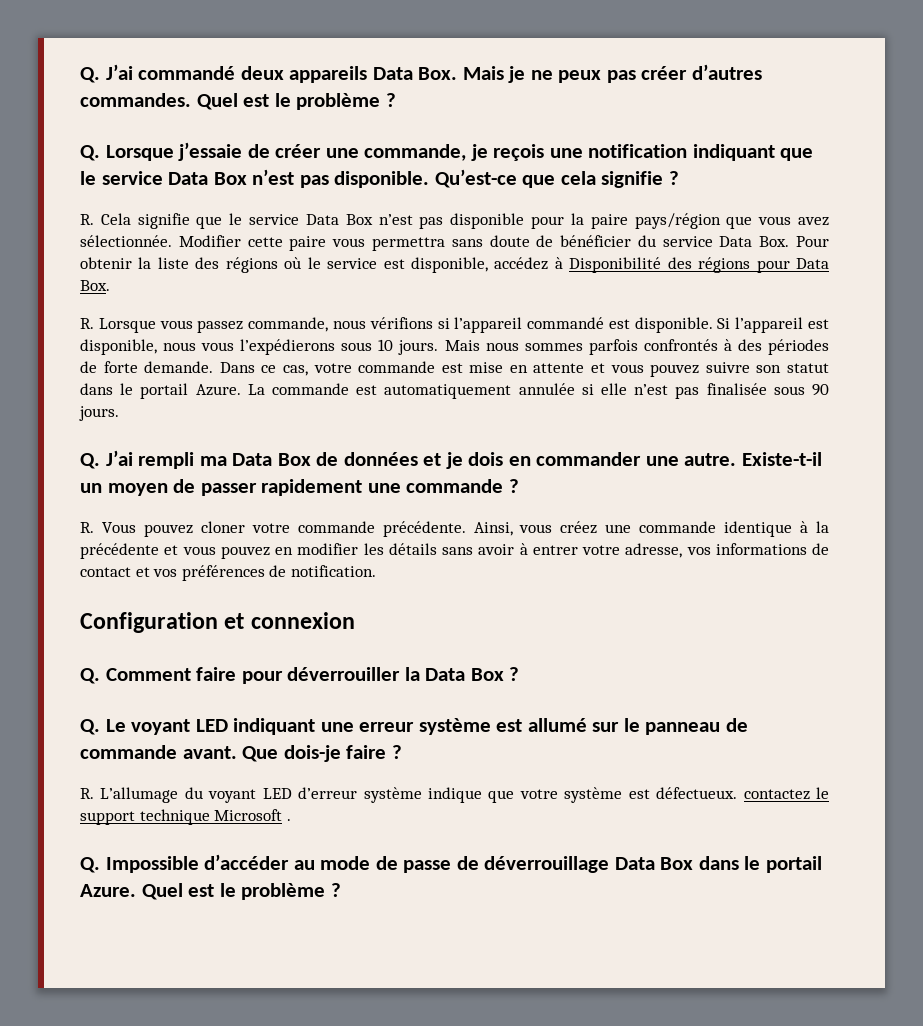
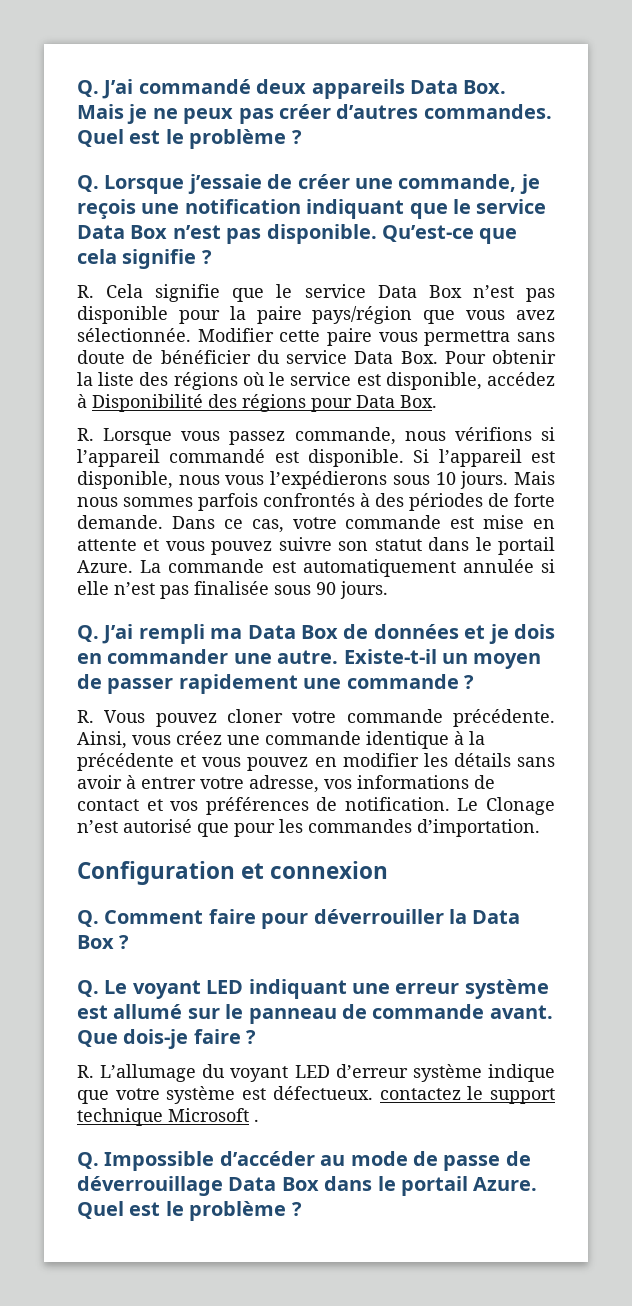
+ Le Clonage n’est autorisé que pour les commandes d’importation.

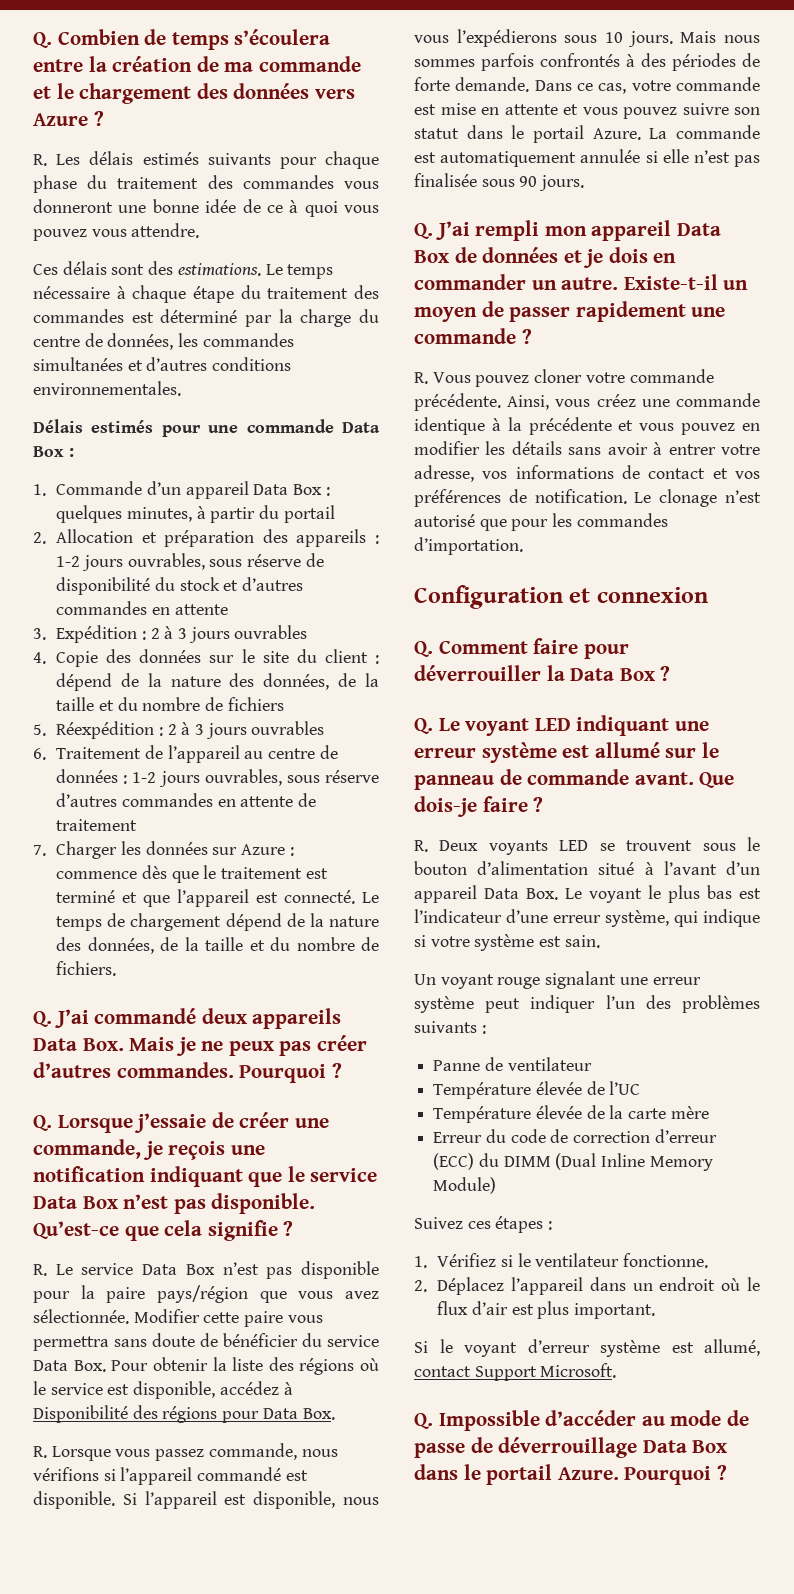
- Q. J’ai commandé deux appareils Data Box. Mais je ne peux pas créer d’autres commandes. Quel est le problème ?
+ Q. Combien de temps s’écoulera entre la création de ma commande et le chargement des données vers Azure ?
+ R. Les délais estimés suivants pour chaque phase du traitement des commandes vous donneront une bonne idée de ce à quoi vous pouvez vous attendre.
+ Ces délais sont des estimations. Le temps nécessaire à chaque étape du traitement des commandes est déterminé par la charge du centre de données, les commandes simultanées et d’autres conditions environnementales.
+ Délais estimés pour une commande Data Box :
+ 1. Commande d’un appareil Data Box : quelques minutes, à partir du portail
+ 2. Allocation et préparation des appareils : 1-2 jours ouvrables, sous réserve de disponibilité du stock et d’autres commandes en attente
+ 3. Expédition : 2 à 3 jours ouvrables
+ 4. Copie des données sur le site du client : dépend de la nature des données, de la taille et du nombre de fichiers
+ 5. Réexpédition : 2 à 3 jours ouvrables
+ 6. Traitement de l’appareil au centre de données : 1-2 jours ouvrables, sous réserve d’autres commandes en attente de traitement
+ 7. Charger les données sur Azure : commence dès que le traitement est terminé et que l’appareil est connecté. Le temps de chargement dépend de la nature des données, de la taille et du nombre de fichiers.
+ Q. J’ai commandé deux appareils Data Box. Mais je ne peux pas créer d’autres commandes. Pourquoi ?
- R. Cela signifie que le service Data Box n’est pas disponible pour la paire pays/région que vous avez sélectionnée.
+ R. Le service Data Box n’est pas disponible pour la paire pays/région que vous avez sélectionnée.
- Q. J’ai rempli ma Data Box de données et je dois en commander une autre.
+ Q. J’ai rempli mon appareil Data Box de données et je dois en commander un autre.
- Le Clonage n’est autorisé que pour les commandes d’importation.
+ Le clonage n’est autorisé que pour les commandes d’importation.
- R. L’allumage du voyant LED d’erreur système indique que votre système est défectueux. contactez le support technique Microsoft .
+ R. Deux voyants LED se trouvent sous le bouton d’alimentation situé à l’avant d’un appareil Data Box. Le voyant le plus bas est l’indicateur d’une erreur système, qui indique si votre système est sain.
+ Un voyant rouge signalant une erreur système peut indiquer l’un des problèmes suivants :
+ Panne de ventilateur
+ Température élevée de l’UC
+ Température élevée de la carte mère
+ Erreur du code de correction d’erreur (ECC) du DIMM (Dual Inline Memory Module)
+ Suivez ces étapes :
+ 1. Vérifiez si le ventilateur fonctionne.
+ 2. Déplacez l’appareil dans un endroit où le flux d’air est plus important.
+ Si le voyant d’erreur système est allumé, contact Support Microsoft.
- Q. Impossible d’accéder au mode de passe de déverrouillage Data Box dans le portail Azure. Quel est le problème ?
+ Q. Impossible d’accéder au mode de passe de déverrouillage Data Box dans le portail Azure. Pourquoi ?

